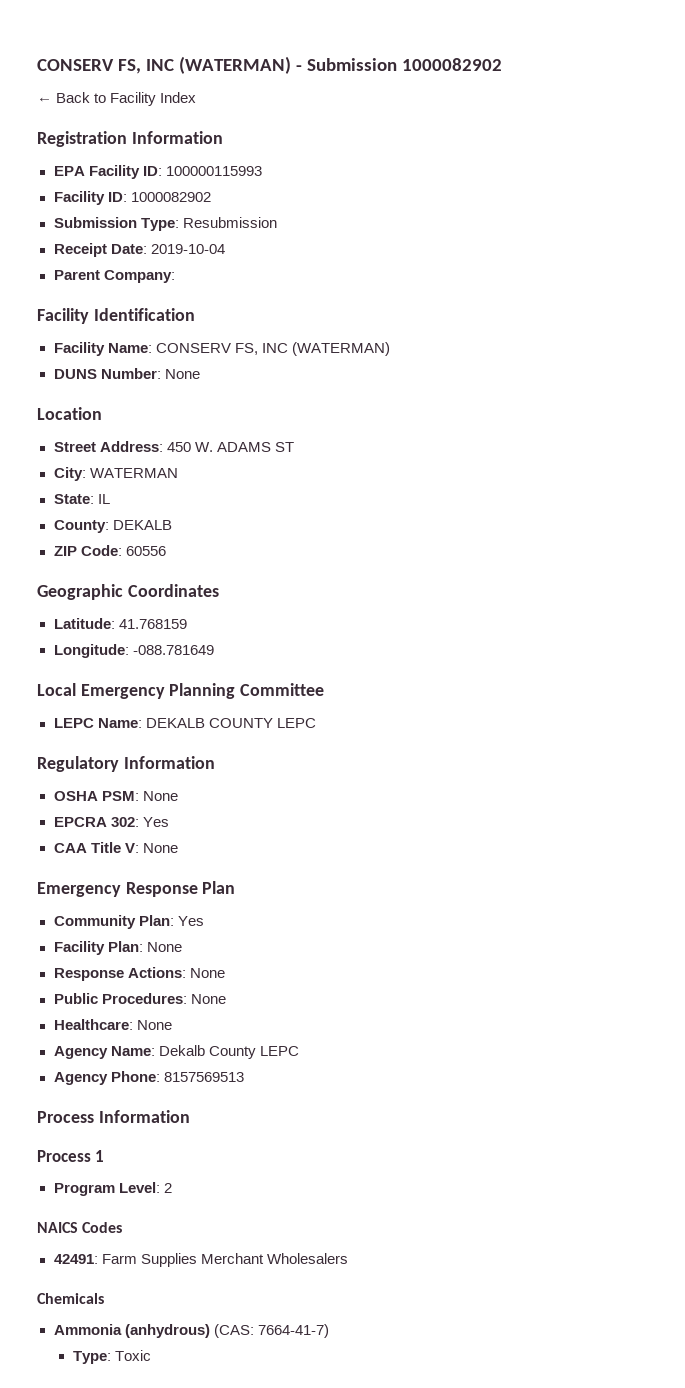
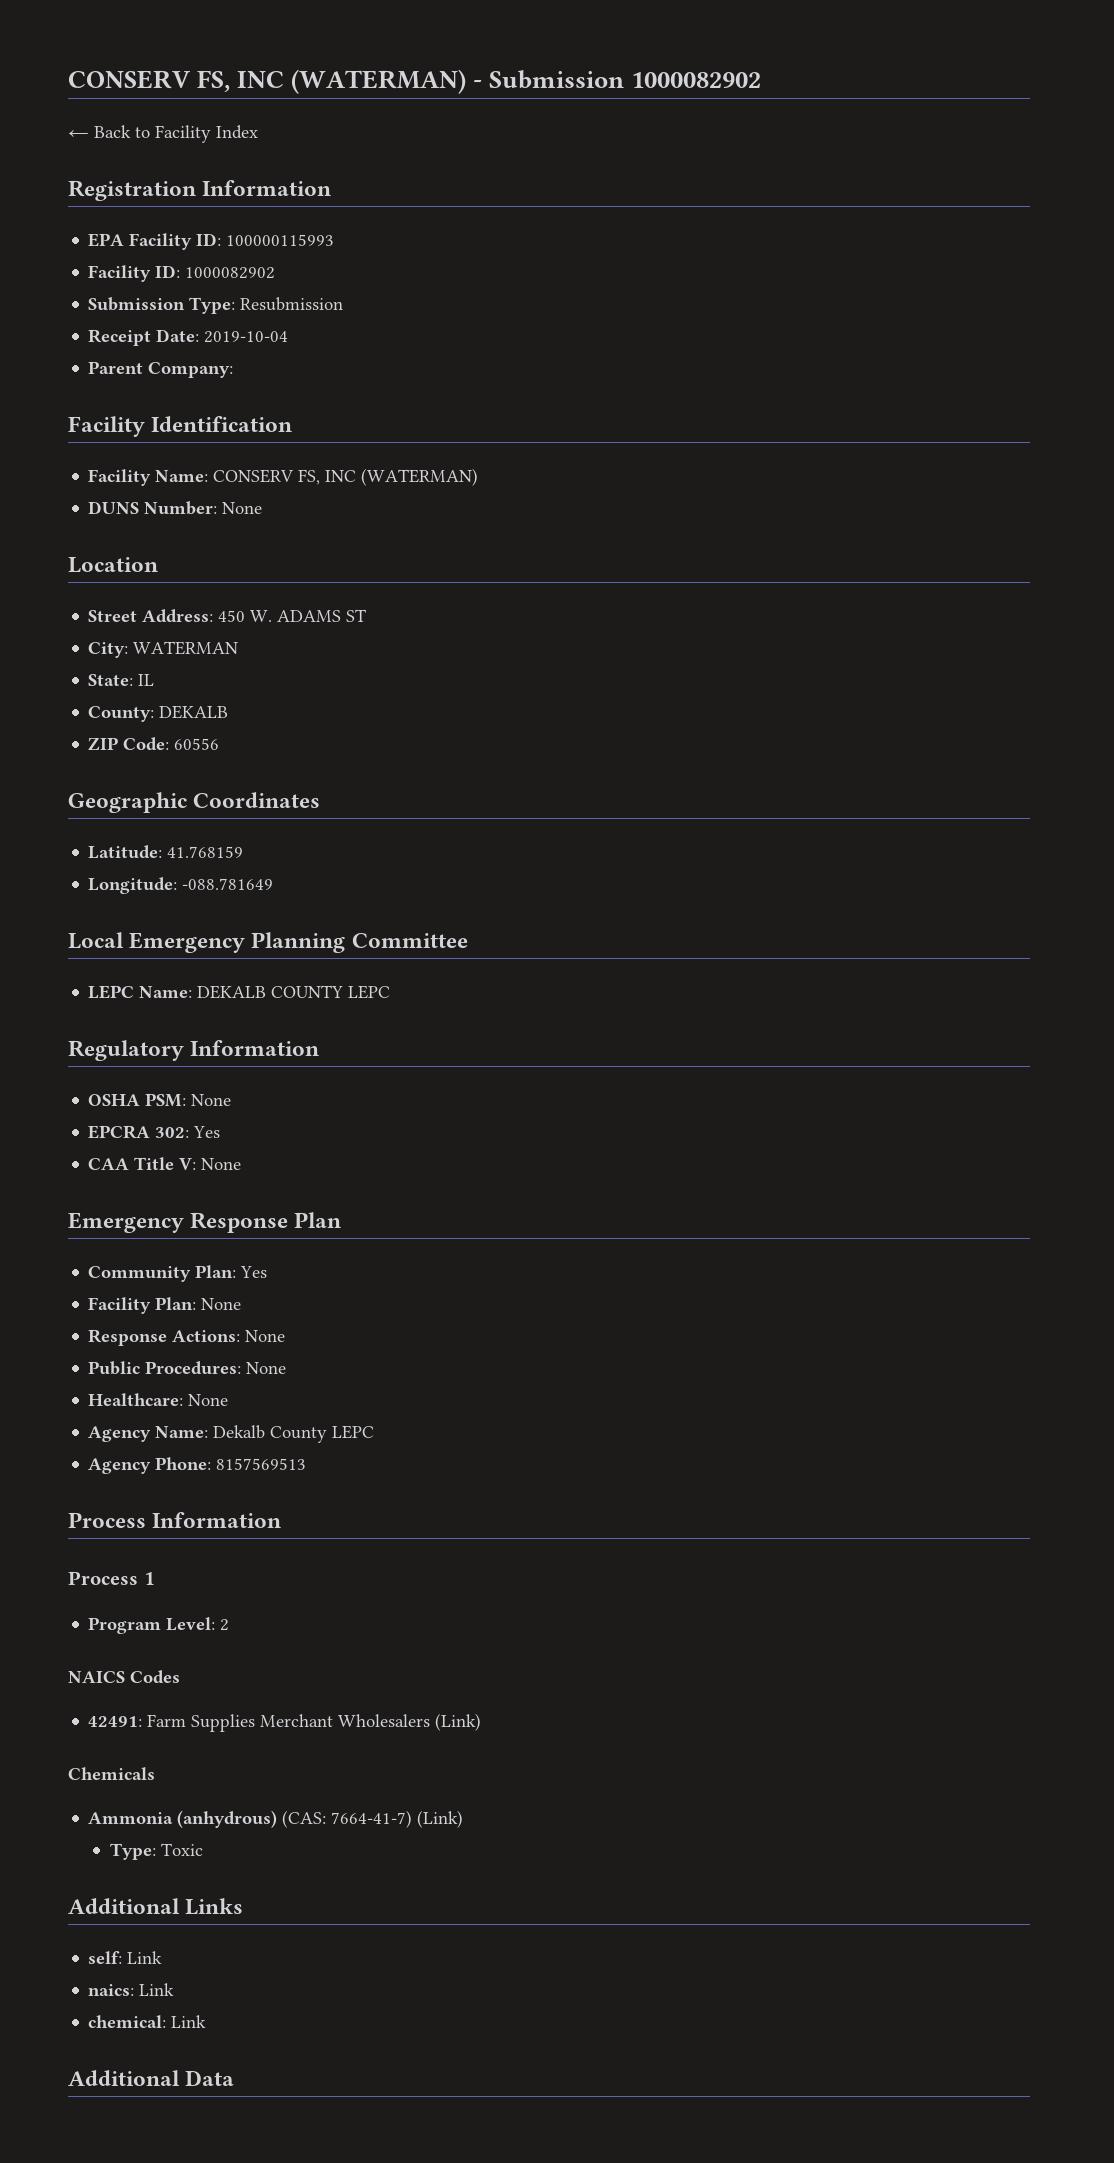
- 42491: Farm Supplies Merchant Wholesalers
+ 42491: Farm Supplies Merchant Wholesalers (Link)
- Ammonia (anhydrous) (CAS: 7664-41-7)
+ Ammonia (anhydrous) (CAS: 7664-41-7) (Link)
+ Additional Links
+ self: Link
+ naics: Link
+ chemical: Link
+ Additional Data

